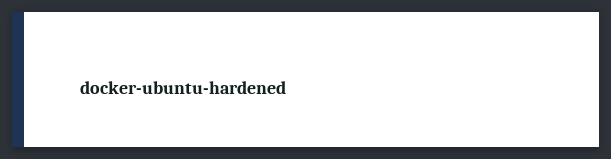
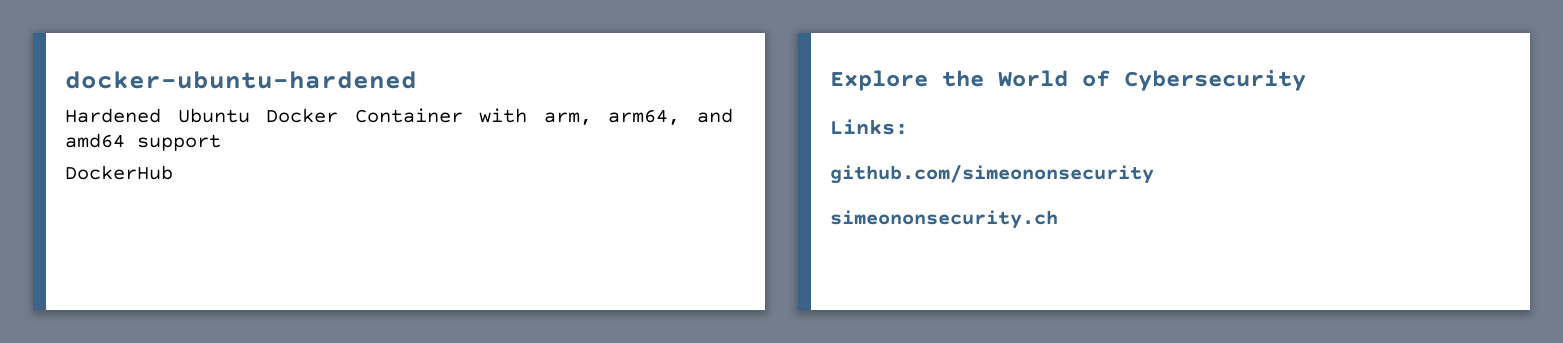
+ Hardened Ubuntu Docker Container with arm, arm64, and amd64 support
+ DockerHub
+ Explore the World of Cybersecurity
+ Links:
+ github.com/simeononsecurity
+ simeononsecurity.ch

